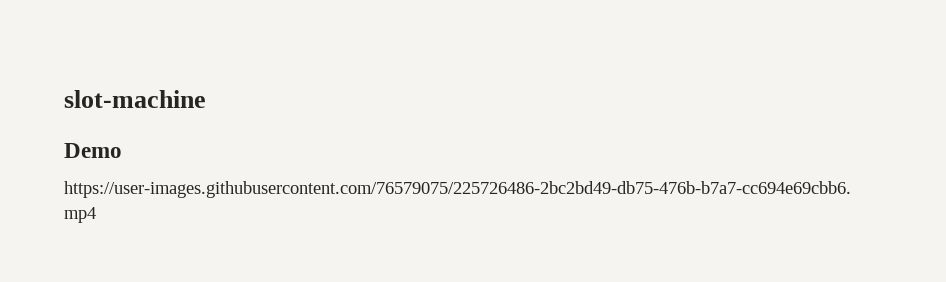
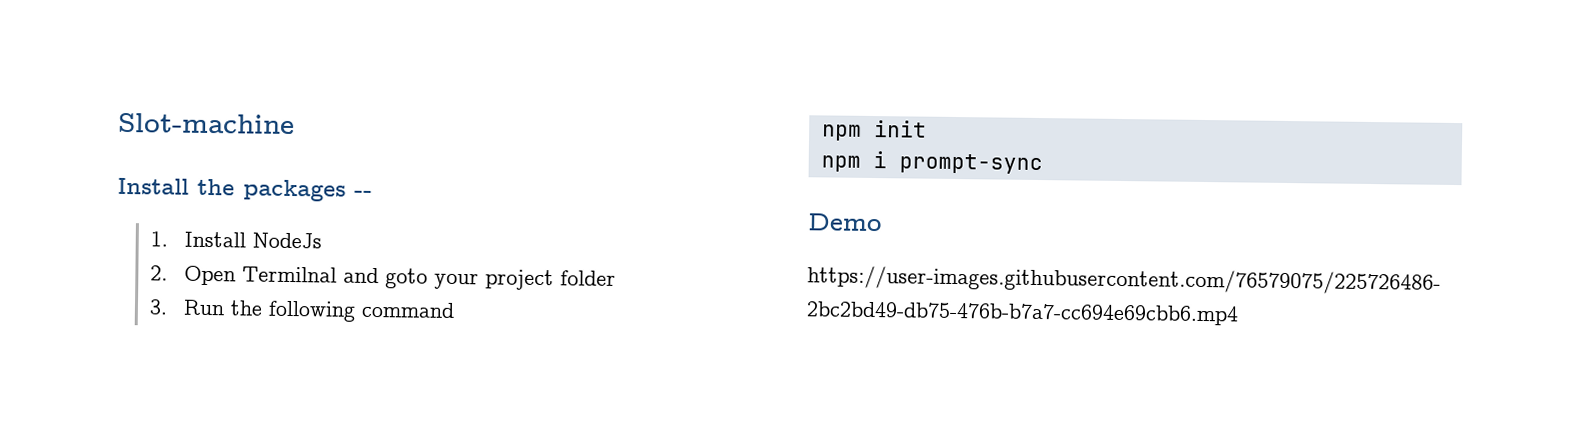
- slot-machine
+ Slot-machine
+ Install the packages --
+ 1. Install NodeJs
+ 2. Open Termilnal and goto your project folder
+ 3. Run the following command
+ npm init
+ npm i prompt-sync

